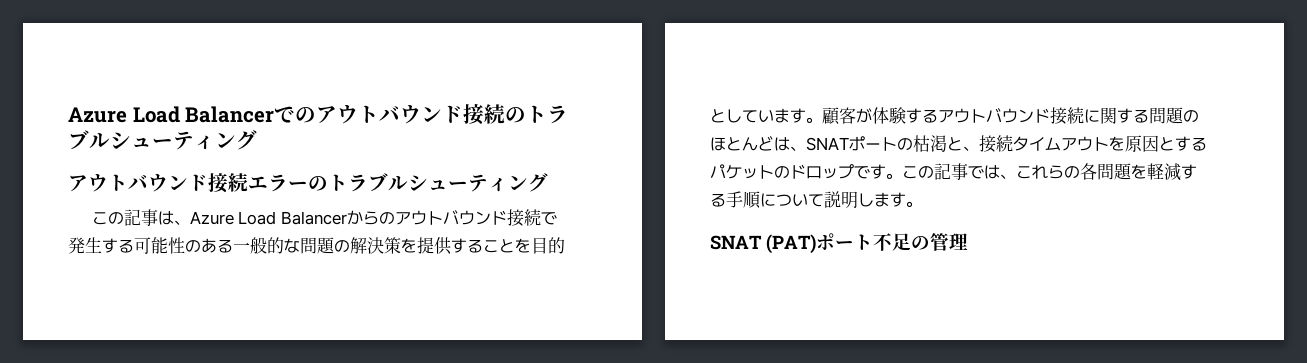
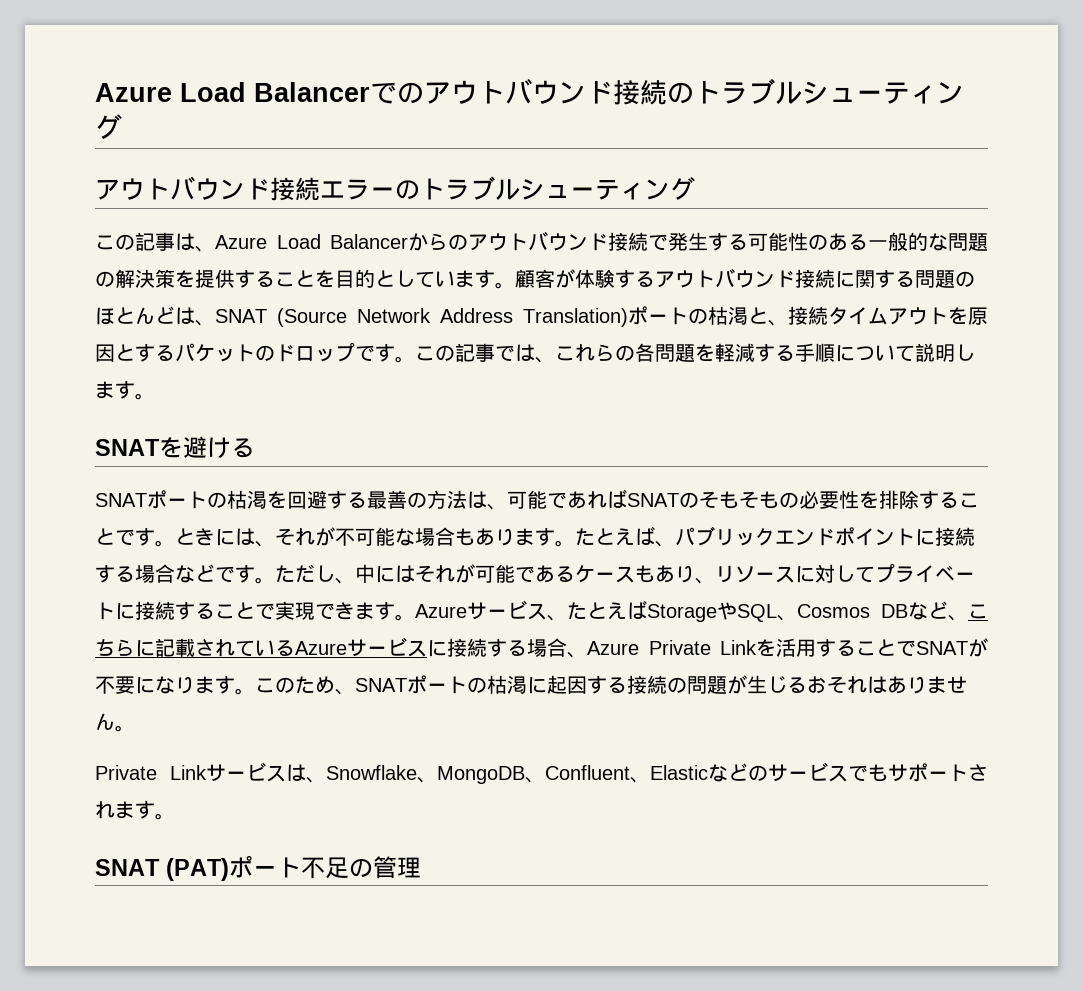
- 顧客が体験するアウトバウンド接続に関する問題のほとんどは、SNATポートの枯渇と、接続タイムアウトを原因とするパケットのドロップです。
+ 顧客が体験するアウトバウンド接続に関する問題のほとんどは、SNAT (Source Network Address Translation)ポートの枯渇と、接続タイムアウトを原因とするパケットのドロップです。
+ SNATを避ける
+ SNATポートの枯渇を回避する最善の方法は、可能であればSNATのそもそもの必要性を排除することです。ときには、それが不可能な場合もあります。たとえば、パブリックエンドポイントに接続する場合などです。ただし、中にはそれが可能であるケースもあり、リソースに対してプライベートに接続することで実現できます。Azureサービス、たとえばStorageやSQL、Cosmos DBなど、こちらに記載されているAzureサービスに接続する場合、Azure Private Linkを活用することでSNATが不要になります。このため、SNATポートの枯渇に起因する接続の問題が生じるおそれはありません。
+ Private Linkサービスは、Snowflake、MongoDB、Confluent、Elasticなどのサービスでもサポートされます。

